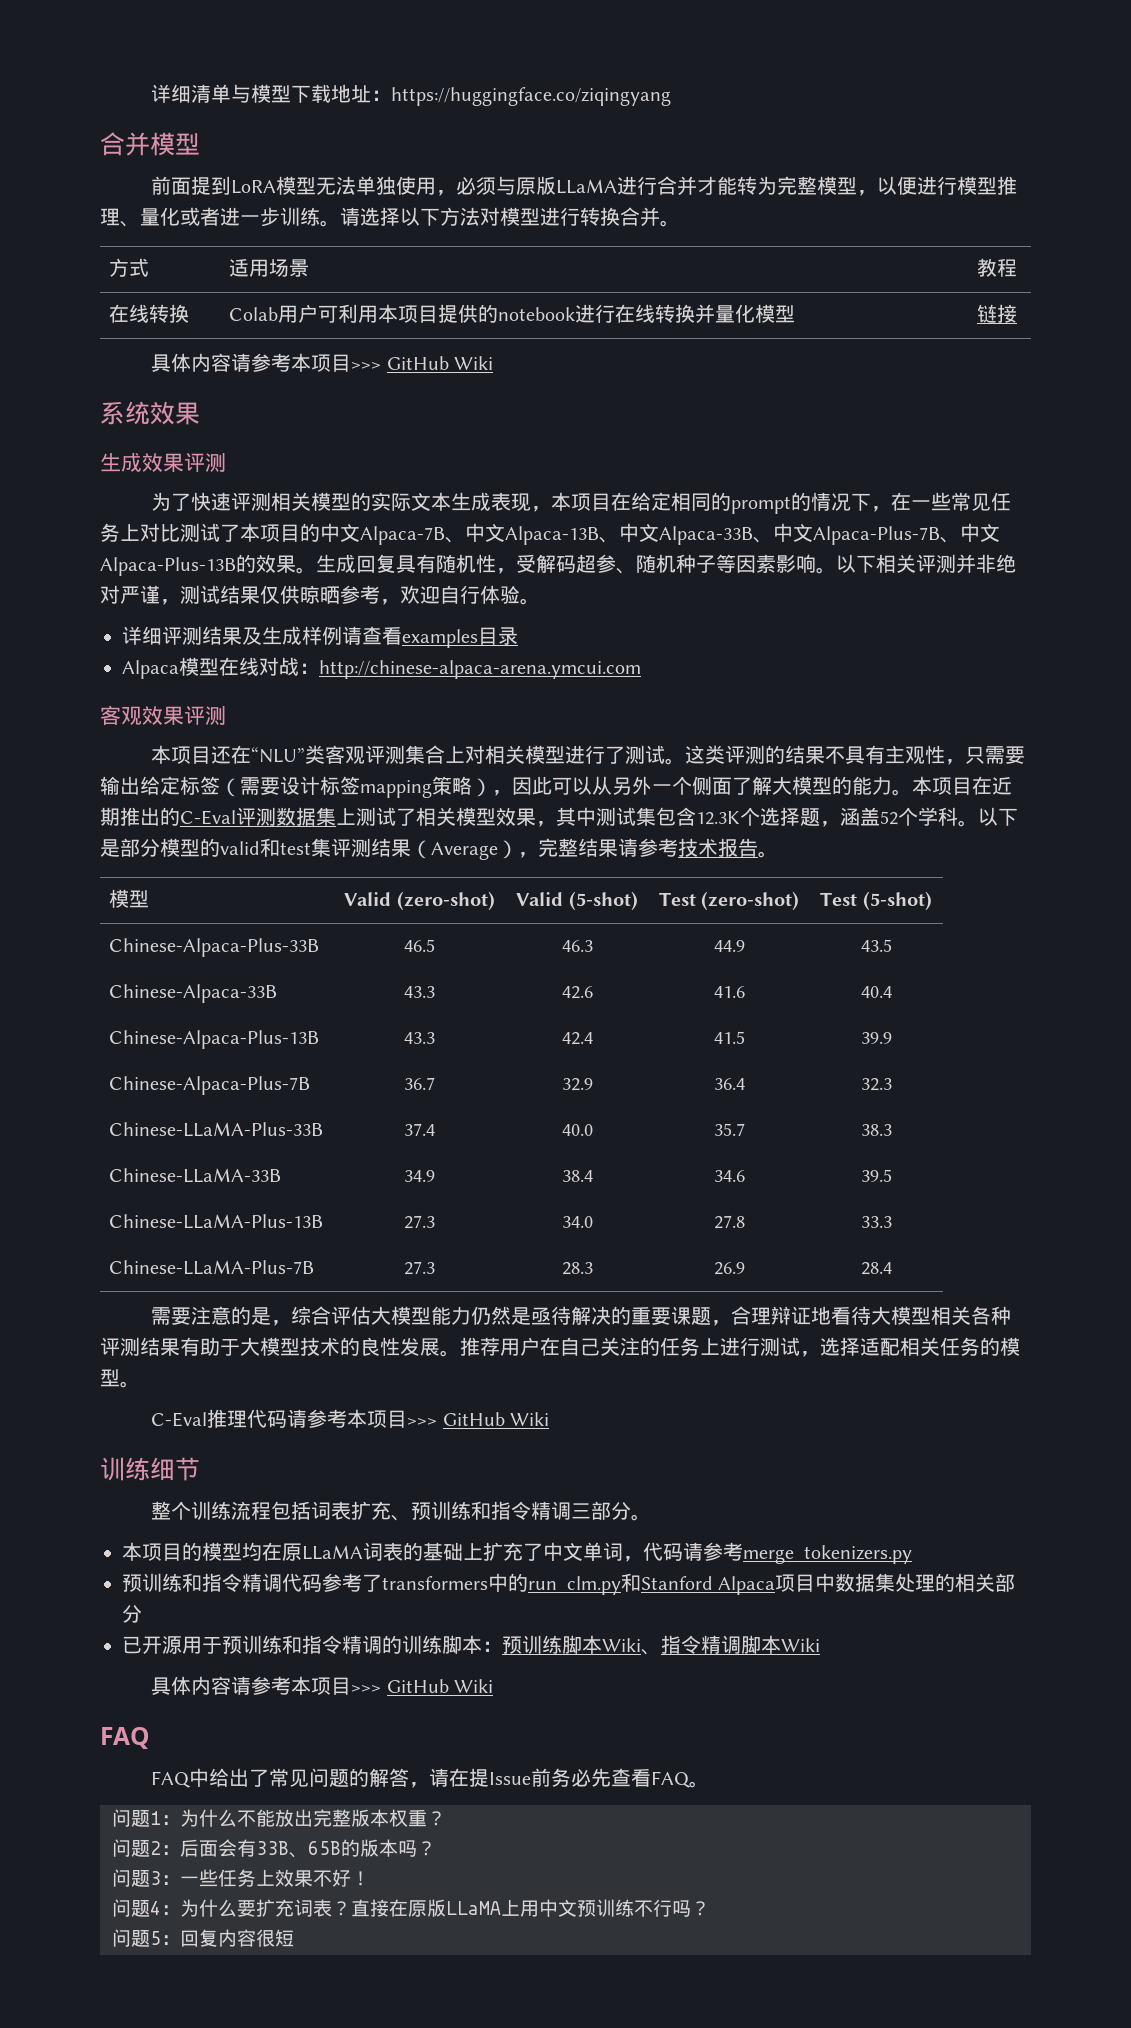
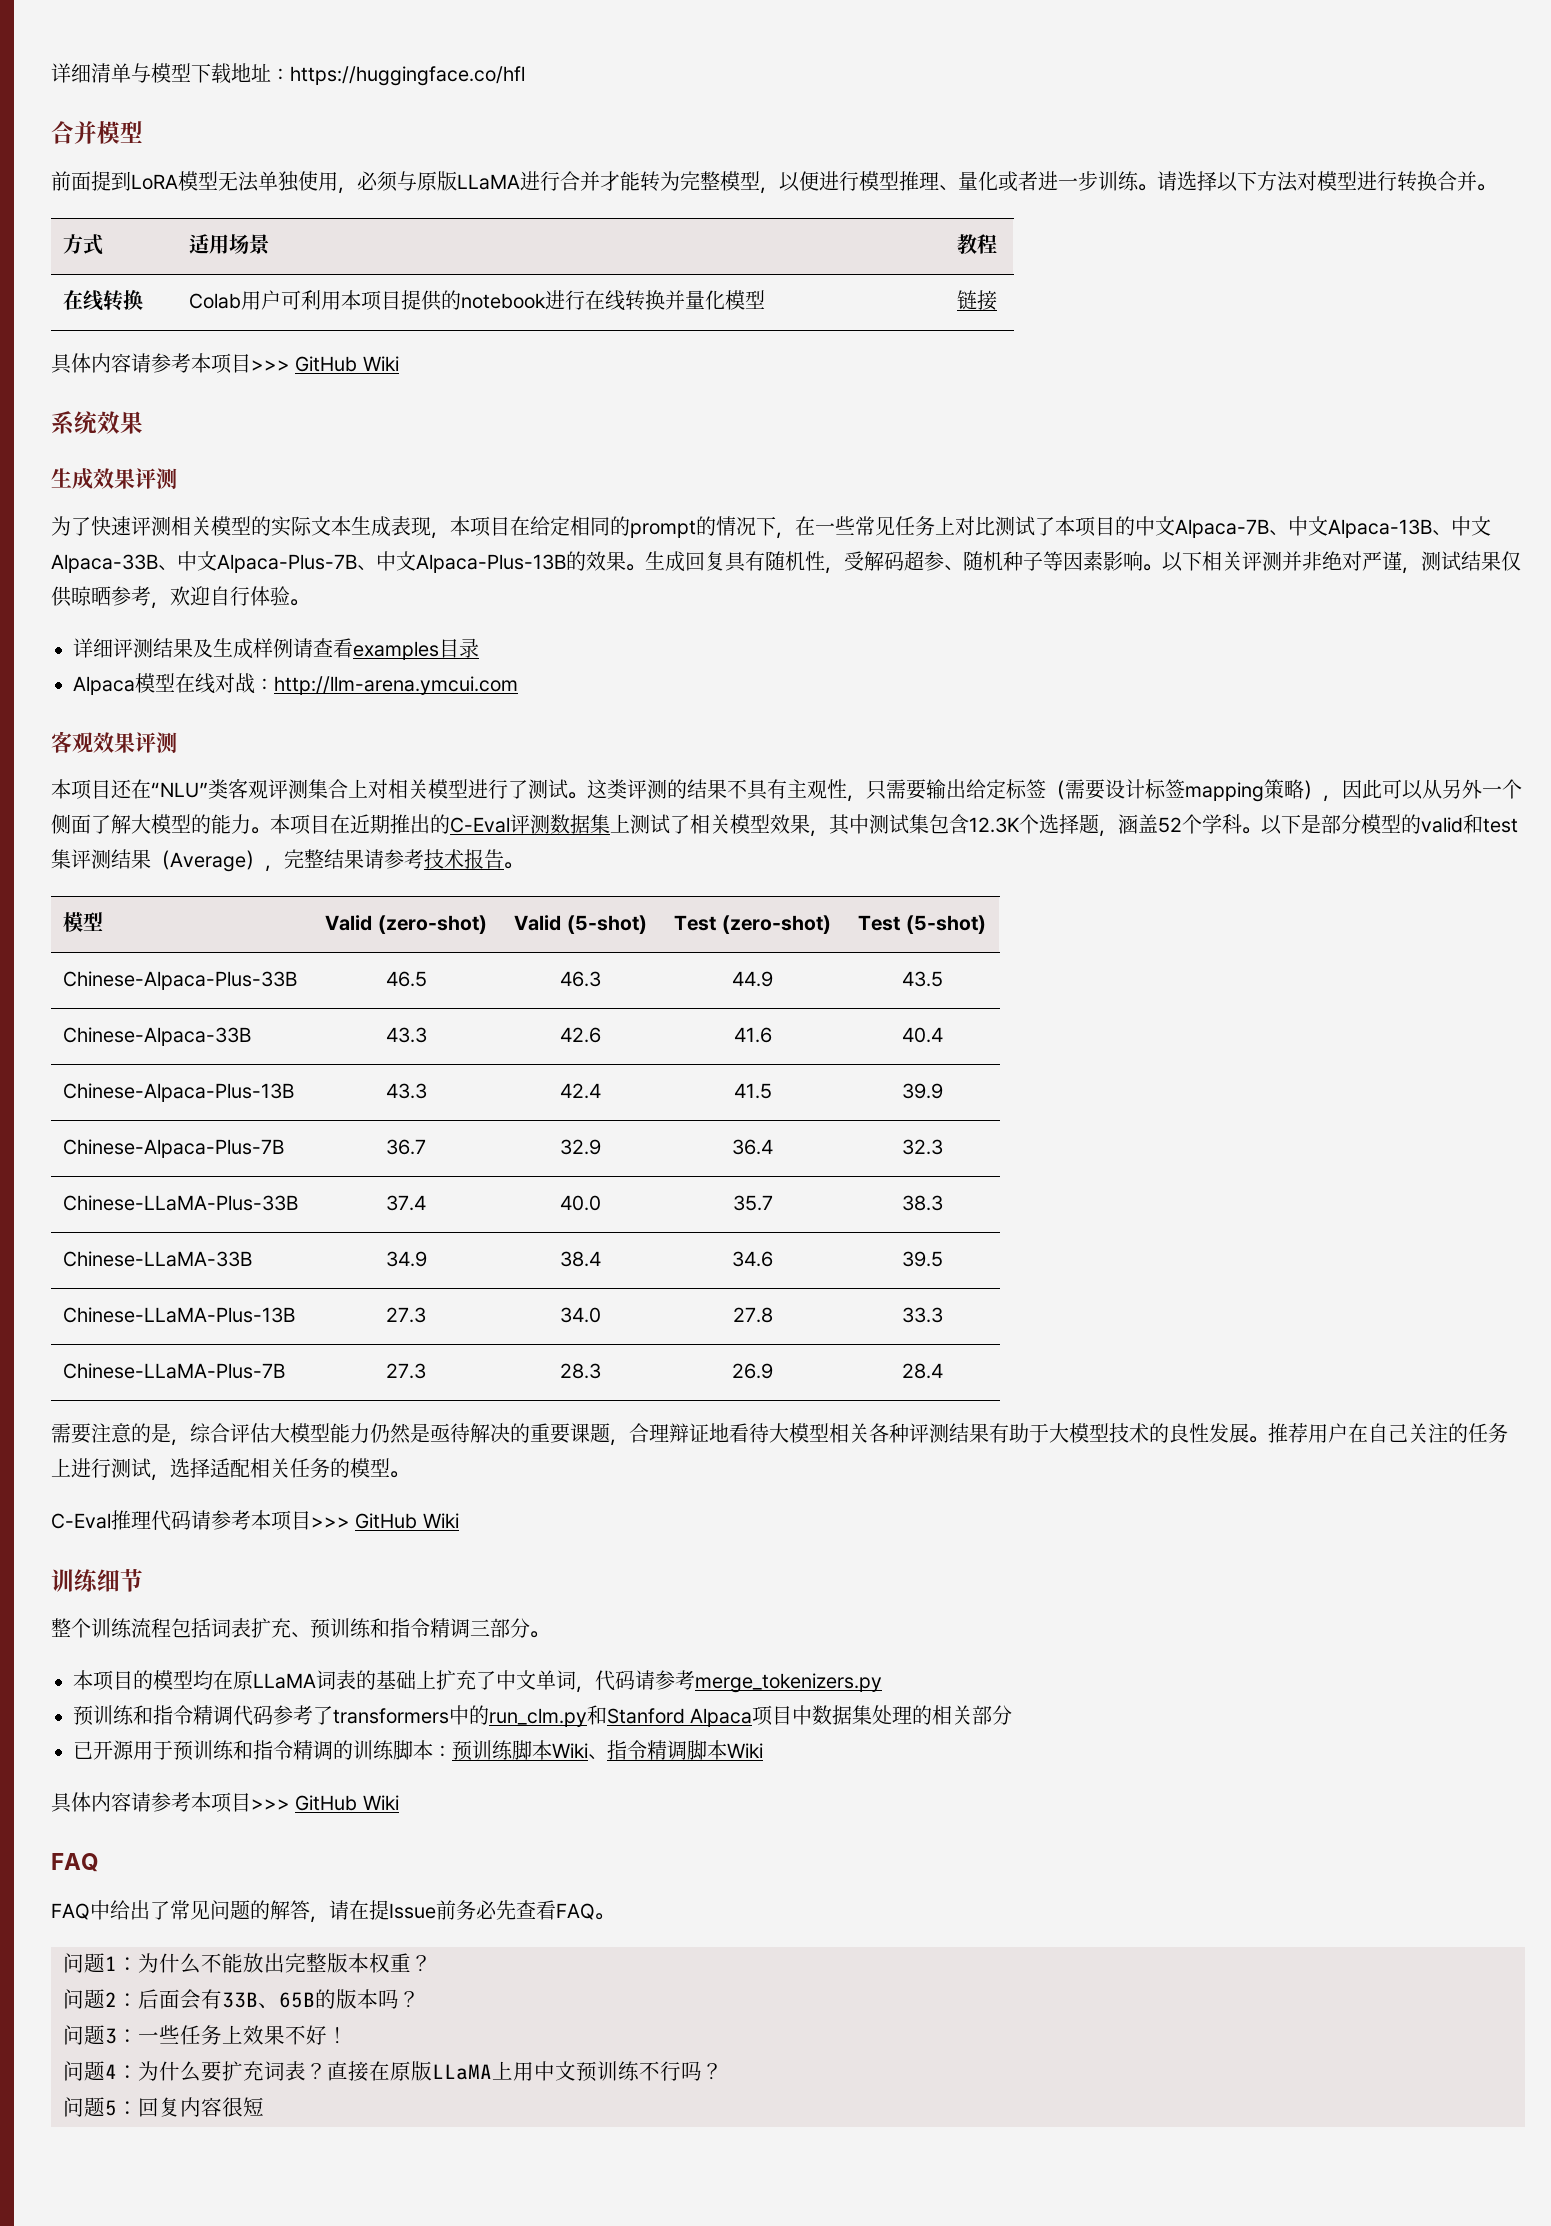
- 详细清单与模型下载地址：https://huggingface.co/ziqingyang
+ 详细清单与模型下载地址：https://huggingface.co/hfl
- Alpaca模型在线对战：http://chinese-alpaca-arena.ymcui.com
+ Alpaca模型在线对战：http://llm-arena.ymcui.com

